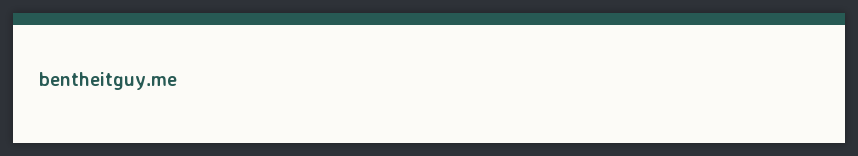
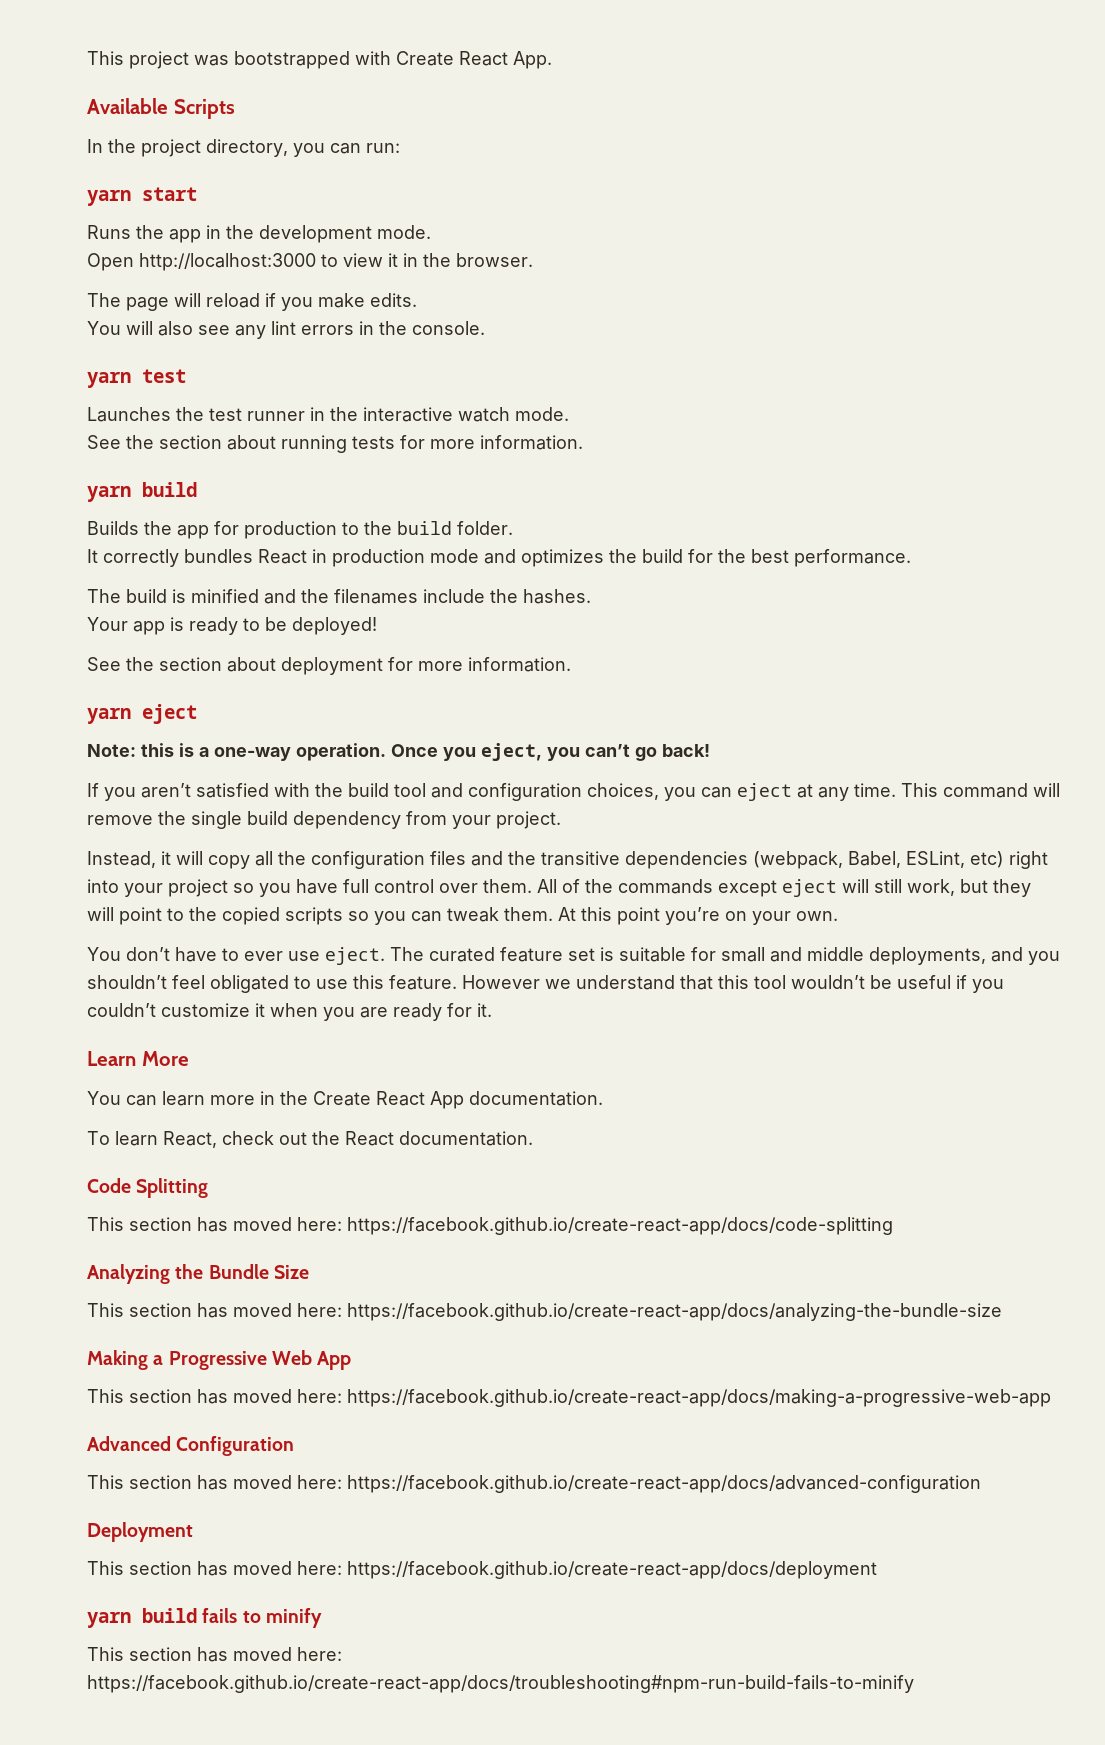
- bentheitguy.me
+ This project was bootstrapped with Create React App.
+ Available Scripts
+ In the project directory, you can run:
+ yarn start
+ Runs the app in the development mode.
+ Open http://localhost:3000 to view it in the browser.
+ The page will reload if you make edits.
+ You will also see any lint errors in the console.
+ yarn test
+ Launches the test runner in the interactive watch mode.
+ See the section about running tests for more information.
+ yarn build
+ Builds the app for production to the build folder.
+ It correctly bundles React in production mode and optimizes the build for the best performance.
+ The build is minified and the filenames include the hashes.
+ Your app is ready to be deployed!
+ See the section about deployment for more information.
+ yarn eject
+ Note: this is a one-way operation. Once you eject, you can’t go back!
+ If you aren’t satisfied with the build tool and configuration choices, you can eject at any time. This command will remove the single build dependency from your project.
+ Instead, it will copy all the configuration files and the transitive dependencies (webpack, Babel, ESLint, etc) right into your project so you have full control over them. All of the commands except eject will still work, but they will point to the copied scripts so you can tweak them. At this point you’re on your own.
+ You don’t have to ever use eject. The curated feature set is suitable for small and middle deployments, and you shouldn’t feel obligated to use this feature. However we understand that this tool wouldn’t be useful if you couldn’t customize it when you are ready for it.
+ Learn More
+ You can learn more in the Create React App documentation.
+ To learn React, check out the React documentation.
+ Code Splitting
+ This section has moved here: https://facebook.github.io/create-react-app/docs/code-splitting
+ Analyzing the Bundle Size
+ This section has moved here: https://facebook.github.io/create-react-app/docs/analyzing-the-bundle-size
+ Making a Progressive Web App
+ This section has moved here: https://facebook.github.io/create-react-app/docs/making-a-progressive-web-app
+ Advanced Configuration
+ This section has moved here: https://facebook.github.io/create-react-app/docs/advanced-configuration
+ Deployment
+ This section has moved here: https://facebook.github.io/create-react-app/docs/deployment
+ yarn build fails to minify
+ This section has moved here: https://facebook.github.io/create-react-app/docs/troubleshooting#npm-run-build-fails-to-minify

